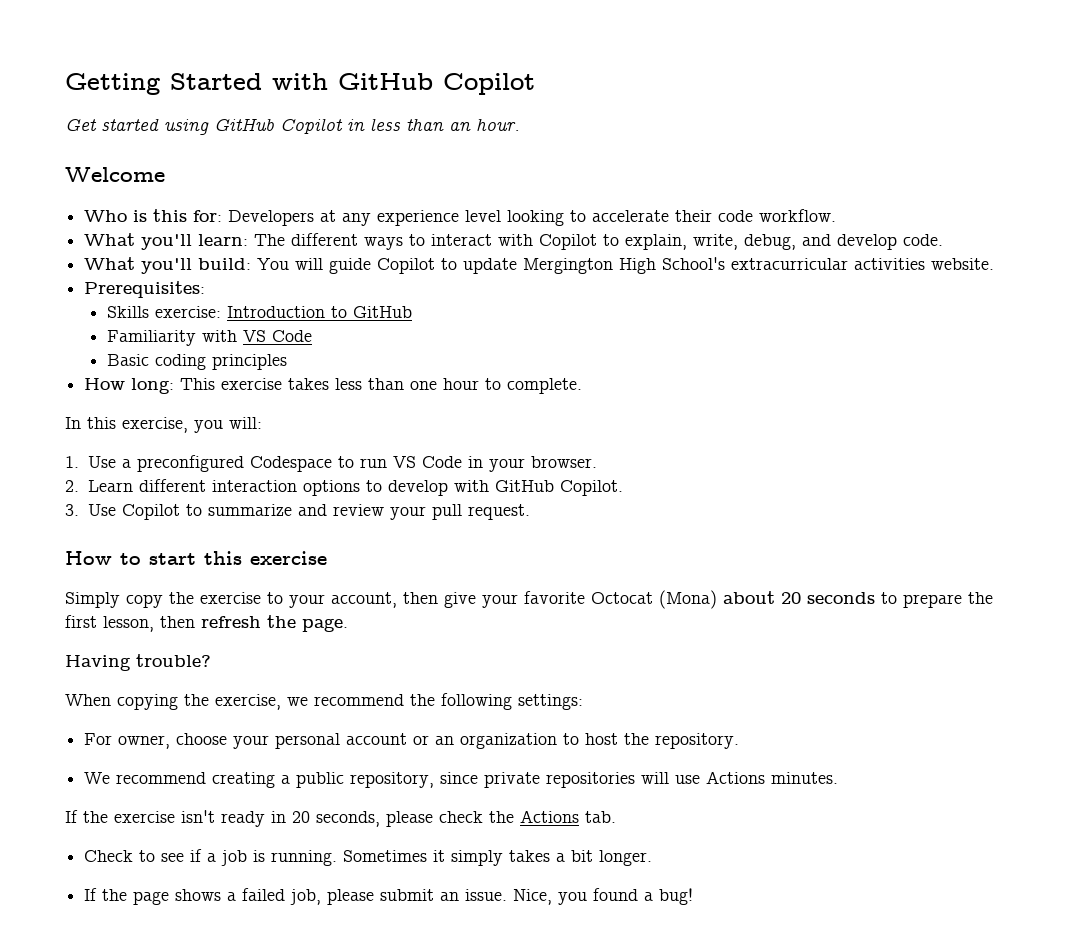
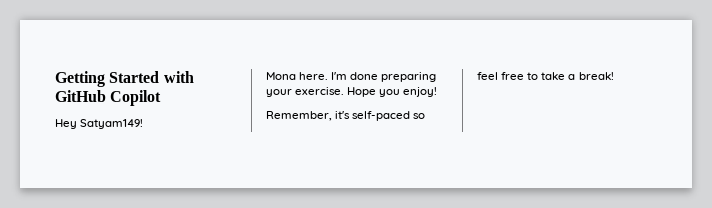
- Get started using GitHub Copilot in less than an hour.
- Welcome
- Who is this for: Developers at any experience level looking to accelerate their code workflow.
- What you'll learn: The different ways to interact with Copilot to explain, write, debug, and develop code.
- What you'll build: You will guide Copilot to update Mergington High School's extracurricular activities website.
- Prerequisites:
- Skills exercise: Introduction to GitHub
- Familiarity with VS Code
- Basic coding principles
- How long: This exercise takes less than one hour to complete.
- In this exercise, you will:
- 1. Use a preconfigured Codespace to run VS Code in your browser.
- 2. Learn different interaction options to develop with GitHub Copilot.
- 3. Use Copilot to summarize and review your pull request.
- How to start this exercise
- Simply copy the exercise to your account, then give your favorite Octocat (Mona) about 20 seconds to prepare the first lesson, then refresh the page.
- Having trouble?
- When copying the exercise, we recommend the following settings:
- For owner, choose your personal account or an organization to host the repository.
- We recommend creating a public repository, since private repositories will use Actions minutes.
- If the exercise isn't ready in 20 seconds, please check the Actions tab.
- Check to see if a job is running. Sometimes it simply takes a bit longer.
- If the page shows a failed job, please submit an issue. Nice, you found a bug!
+ Hey Satyam149!
+ Mona here. I'm done preparing your exercise. Hope you enjoy!
+ Remember, it's self-paced so feel free to take a break!

